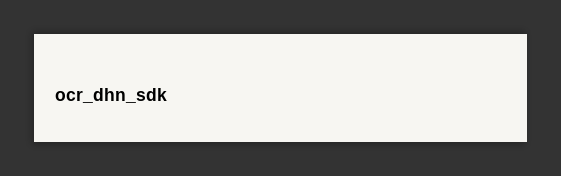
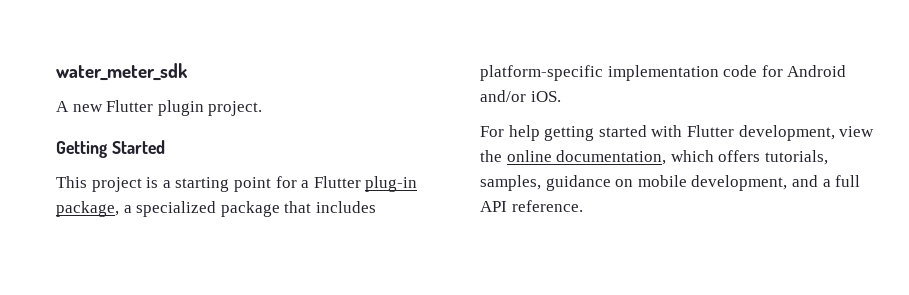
- ocr_dhn_sdk
+ water_meter_sdk
+ A new Flutter plugin project.
+ Getting Started
+ This project is a starting point for a Flutter plug-in package, a specialized package that includes platform-specific implementation code for Android and/or iOS.
+ For help getting started with Flutter development, view the online documentation, which offers tutorials, samples, guidance on mobile development, and a full API reference.

